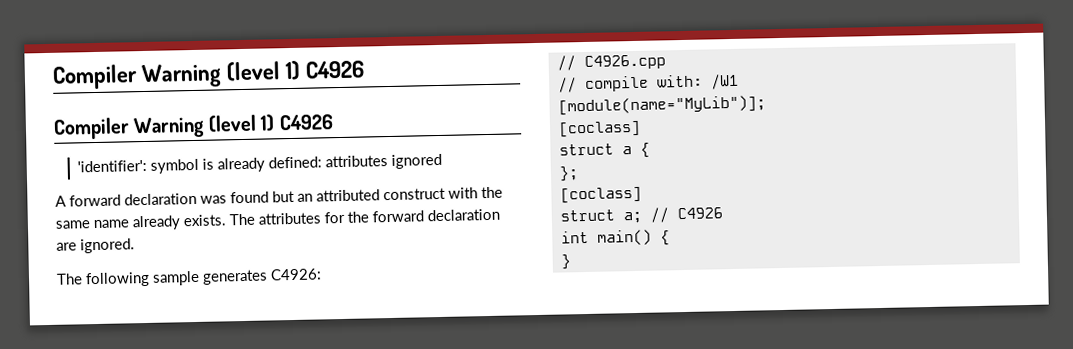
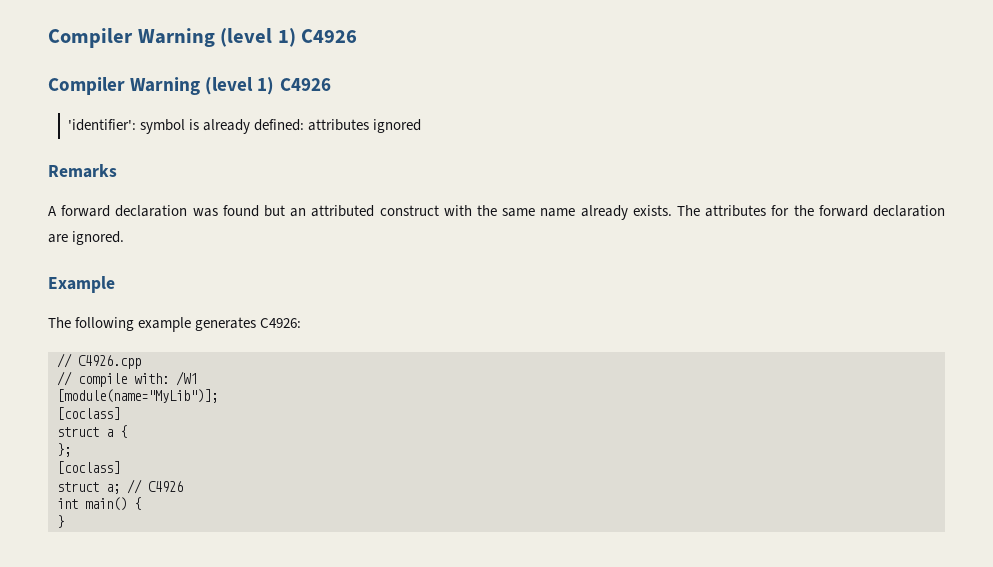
+ Remarks
+ Example
- The following sample generates C4926:
+ The following example generates C4926:

